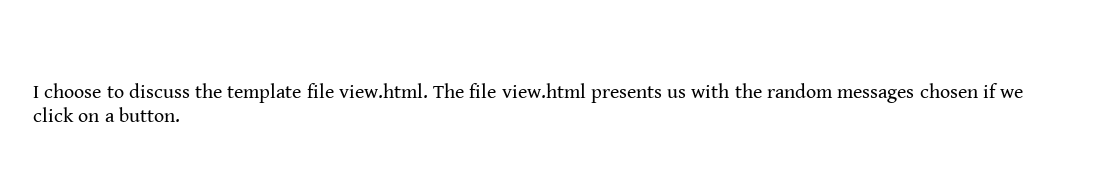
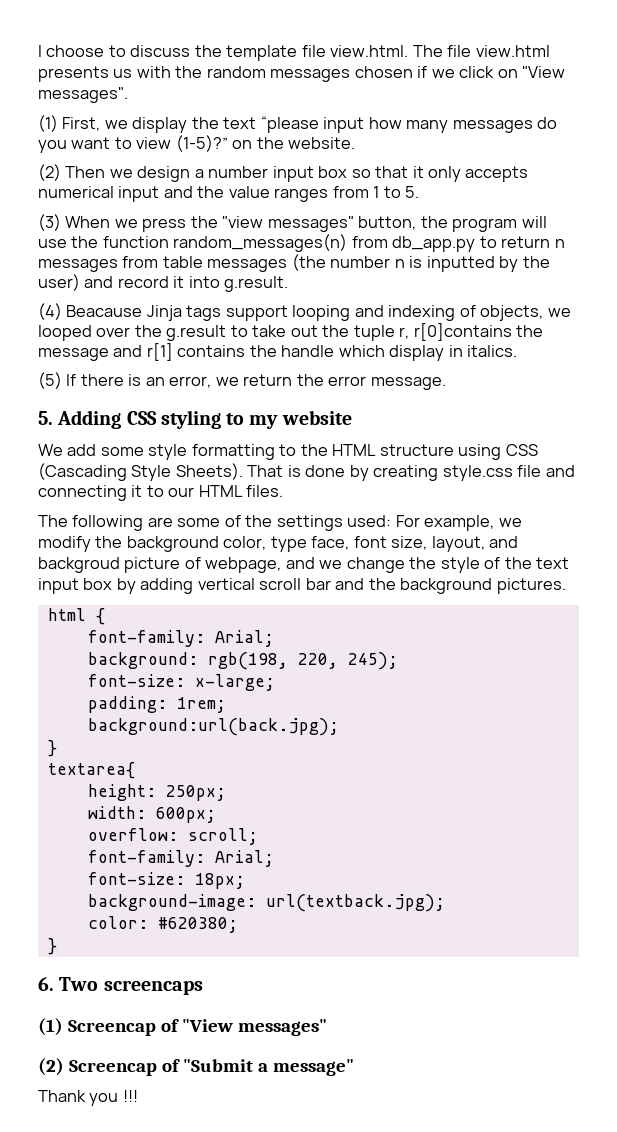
- I choose to discuss the template file view.html. The file view.html presents us with the random messages chosen if we click on a button.
+ I choose to discuss the template file view.html. The file view.html presents us with the random messages chosen if we click on "View messages".
+ (1) First, we display the text “please input how many messages do you want to view (1-5)?” on the website.
+ (2) Then we design a number input box so that it only accepts numerical input and the value ranges from 1 to 5.
+ (3) When we press the "view messages" button, the program will use the function random_messages(n) from db_app.py to return n messages from table messages (the number n is inputted by the user) and record it into g.result.
+ (4) Beacause Jinja tags support looping and indexing of objects, we looped over the g.result to take out the tuple r, r[0]contains the message and r[1] contains the handle which display in italics.
+ (5) If there is an error, we return the error message.
+ 5. Adding CSS styling to my website
+ We add some style formatting to the HTML structure using CSS (Cascading Style Sheets). That is done by creating style.css file and connecting it to our HTML files.
+ The following are some of the settings used: For example, we modify the background color, type face, font size, layout, and backgroud picture of webpage, and we change the style of the text input box by adding vertical scroll bar and the background pictures.
+ html {
+ font-family: Arial;
+ background: rgb(198, 220, 245);
+ font-size: x-large;
+ padding: 1rem;
+ background:url(back.jpg);
+ }
+ textarea{
+ height: 250px;
+ width: 600px;
+ overflow: scroll;
+ font-family: Arial;
+ font-size: 18px;
+ background-image: url(textback.jpg);
+ color: #620380;
+ }
+ 6. Two screencaps
+ (1) Screencap of "View messages"
+ (2) Screencap of "Submit a message"
+ Thank you !!!

